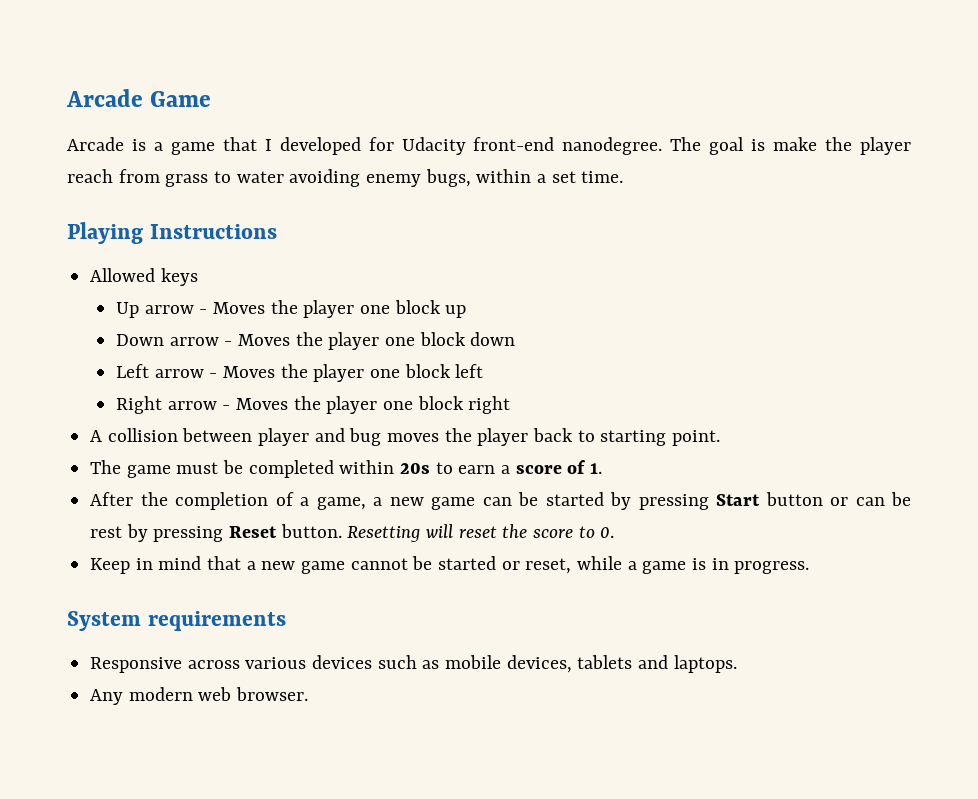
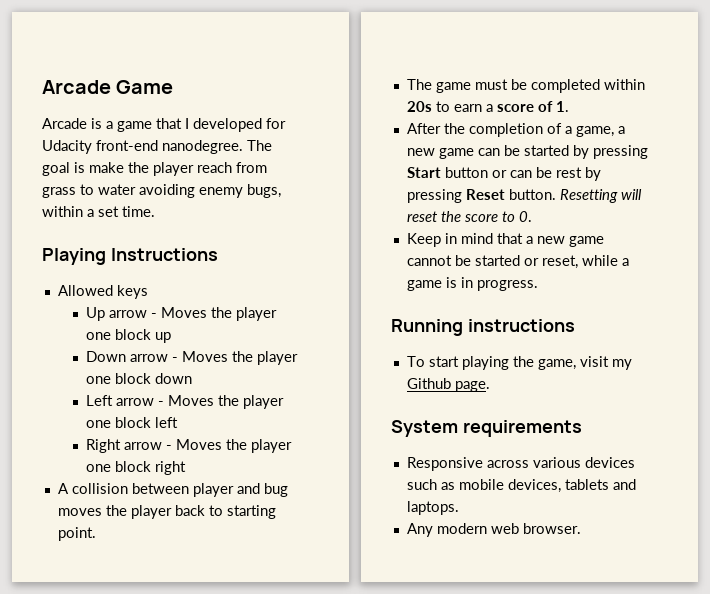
+ Running instructions
+ To start playing the game, visit my Github page.

